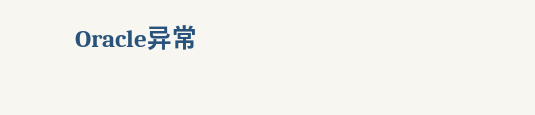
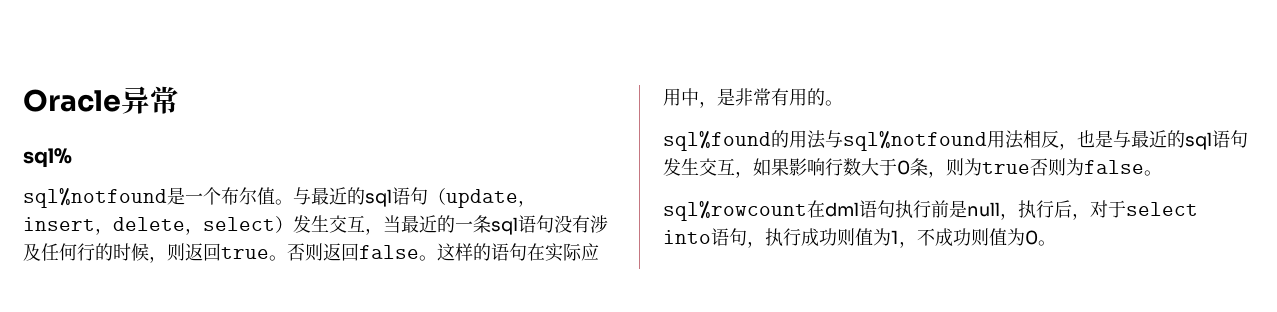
+ sql%
+ sql%notfound是一个布尔值。与最近的sql语句（update，insert，delete，select）发生交互，当最近的一条sql语句没有涉及任何行的时候，则返回true。否则返回false。这样的语句在实际应用中，是非常有用的。
+ sql%found的用法与sql%notfound用法相反，也是与最近的sql语句发生交互，如果影响行数大于0条，则为true否则为false。
+ sql%rowcount在dml语句执行前是null，执行后，对于select into语句，执行成功则值为1，不成功则值为0。

